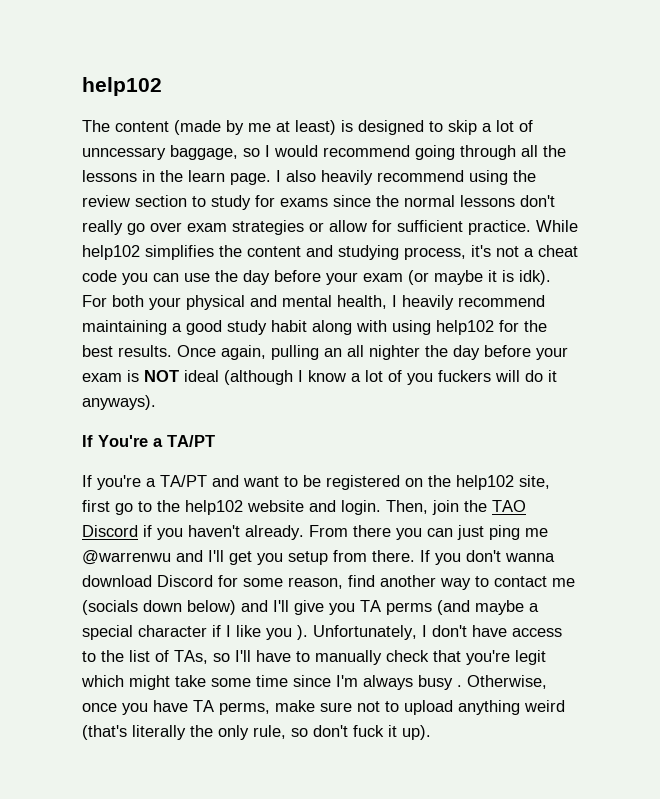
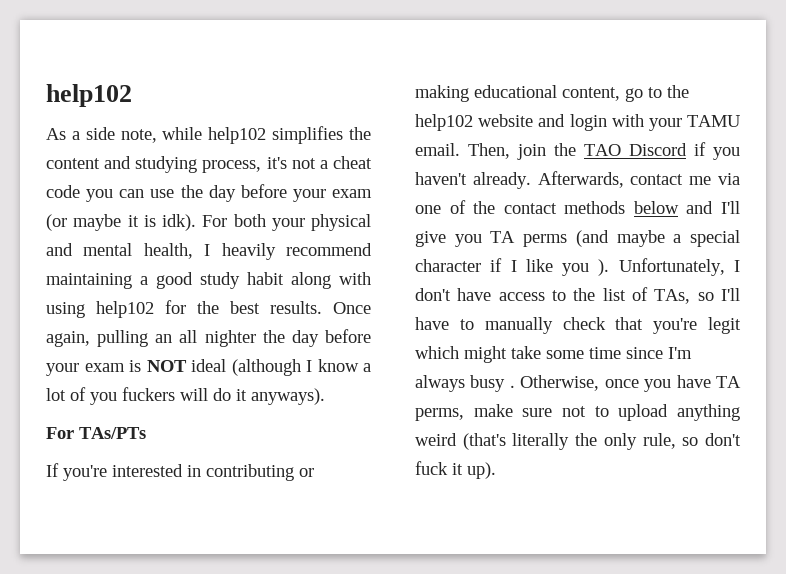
- The content (made by me at least) is designed to skip a lot of unncessary baggage, so I would recommend going through all the lessons in the learn page. I also heavily recommend using the review section to study for exams since the normal lessons don't really go over exam strategies or allow for sufficient practice. While help102 simplifies the content and studying process, it's not a cheat code you can use the day before your exam (or maybe it is idk).
+ As a side note, while help102 simplifies the content and studying process, it's not a cheat code you can use the day before your exam (or maybe it is idk).
- If You're a TA/PT
- If you're a TA/PT and want to be registered on the help102 site, first go to the help102 website and login.
+ For TAs/PTs
+ If you're interested in contributing or making educational content, go to the help102 website and login with your TAMU email.
- From there you can just ping me @warrenwu and I'll get you setup from there. If you don't wanna download Discord for some reason, find another way to contact me (socials down below) and I'll give you TA perms (and maybe a special character if I like you ).
+ Afterwards, contact me via one of the contact methods below and I'll give you TA perms (and maybe a special character if I like you ).

